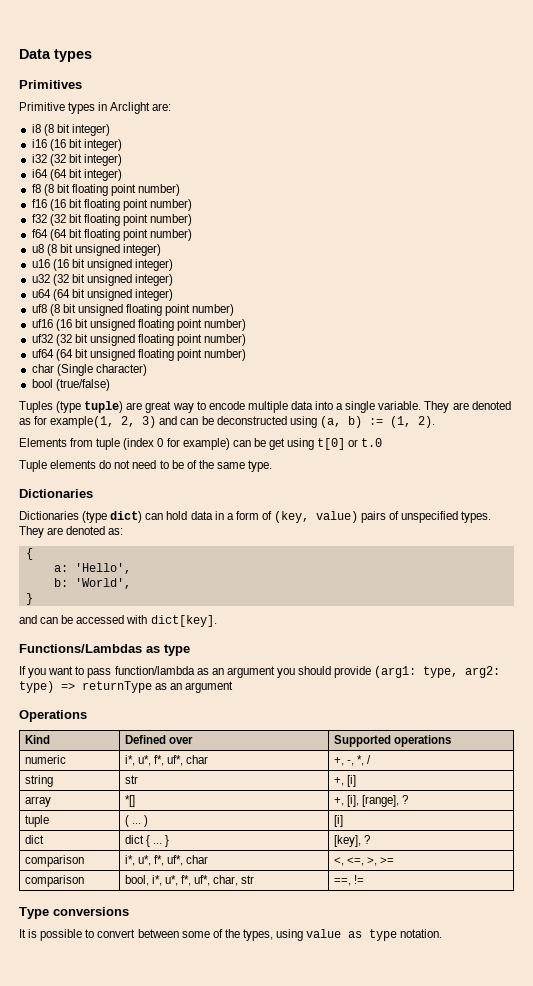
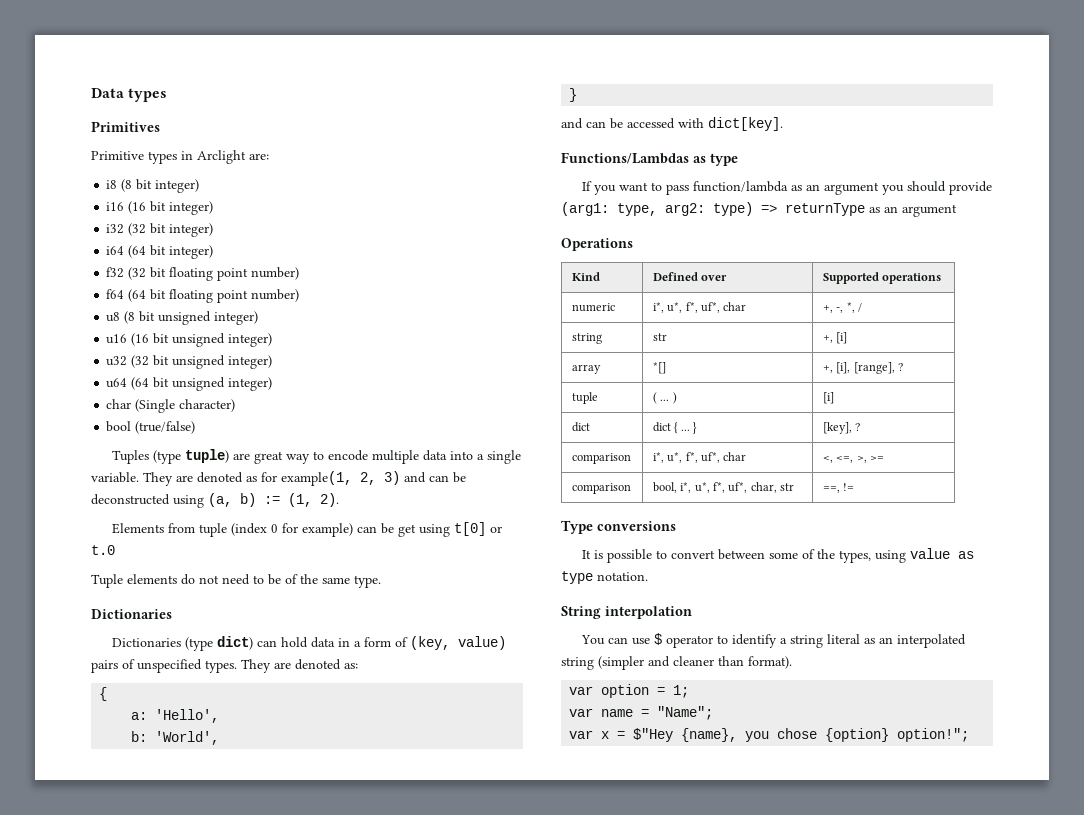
- f8 (8 bit floating point number)
- f16 (16 bit floating point number)
- uf8 (8 bit unsigned floating point number)
- uf16 (16 bit unsigned floating point number)
- uf32 (32 bit unsigned floating point number)
- uf64 (64 bit unsigned floating point number)
+ String interpolation
+ You can use $ operator to identify a string literal as an interpolated string (simpler and cleaner than format).
+ var option = 1;
+ var name = "Name";
+ var x = $"Hey {name}, you chose {option} option!";

